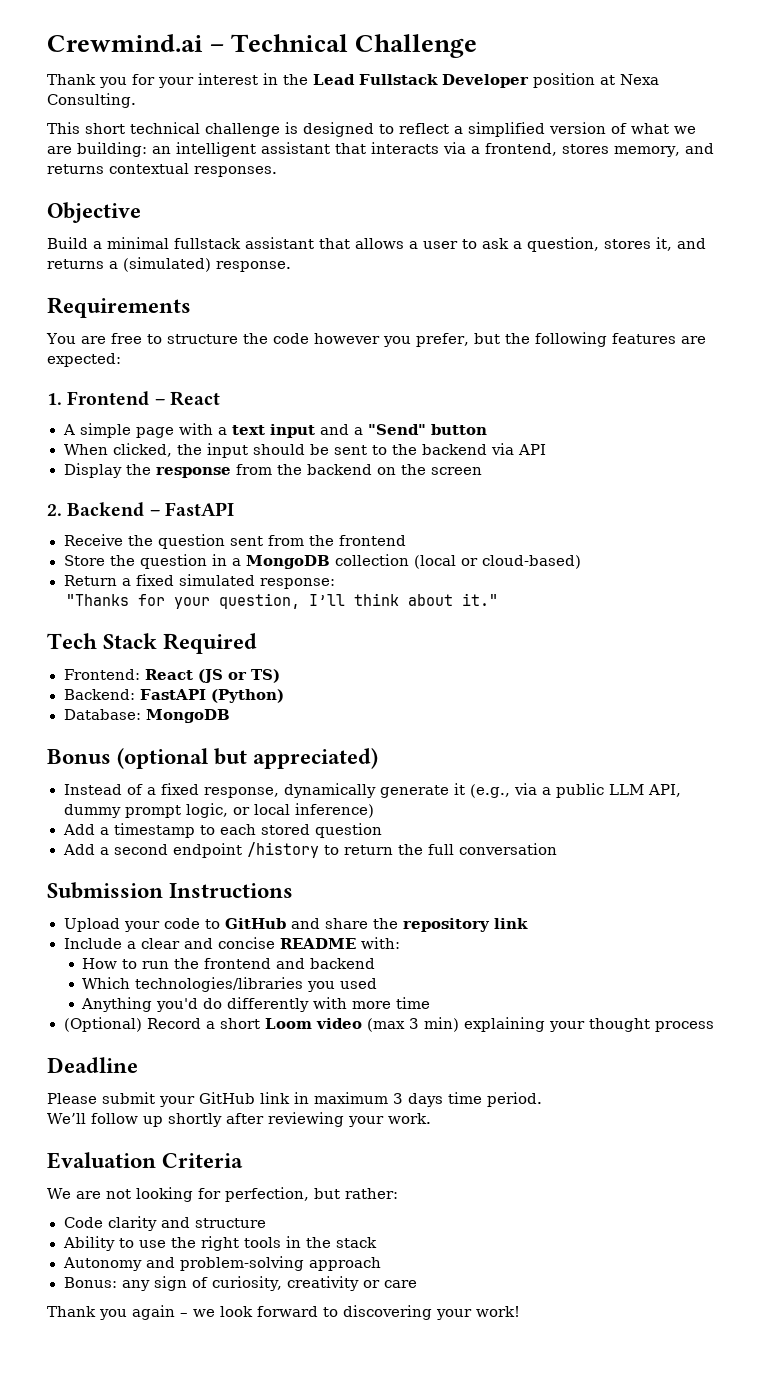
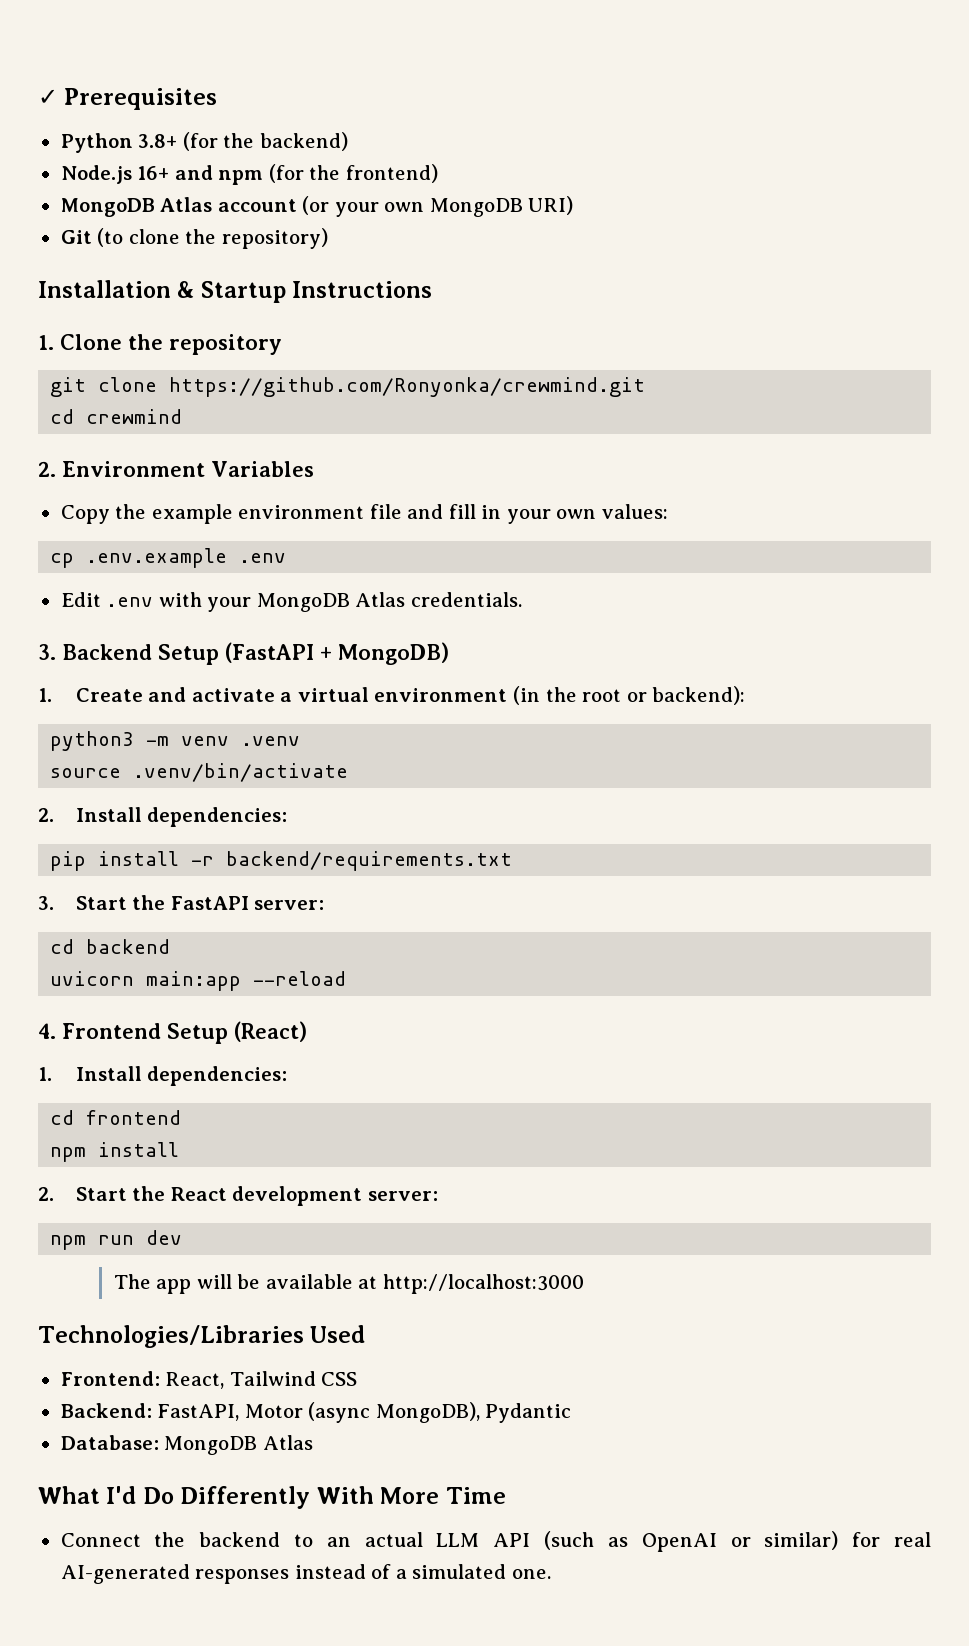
- Crewmind.ai – Technical Challenge
- Thank you for your interest in the Lead Fullstack Developer position at Nexa Consulting.
- This short technical challenge is designed to reflect a simplified version of what we are building: an intelligent assistant that interacts via a frontend, stores memory, and returns contextual responses.
- Objective
- Build a minimal fullstack assistant that allows a user to ask a question, stores it, and returns a (simulated) response.
- Requirements
- You are free to structure the code however you prefer, but the following features are expected:
- 1. Frontend – React
- A simple page with a text input and a "Send" button
- When clicked, the input should be sent to the backend via API
- Display the response from the backend on the screen
- 2. Backend – FastAPI
- Receive the question sent from the frontend
- Store the question in a MongoDB collection (local or cloud-based)
- Return a fixed simulated response:
- "Thanks for your question, I’ll think about it."
- Tech Stack Required
- Frontend: React (JS or TS)
- Backend: FastAPI (Python)
- Database: MongoDB
- Bonus (optional but appreciated)
- Instead of a fixed response, dynamically generate it (e.g., via a public LLM API, dummy prompt logic, or local inference)
- Add a timestamp to each stored question
- Add a second endpoint /history to return the full conversation
- Submission Instructions
- Upload your code to GitHub and share the repository link
- Include a clear and concise README with:
- How to run the frontend and backend
- Which technologies/libraries you used
- Anything you'd do differently with more time
- (Optional) Record a short Loom video (max 3 min) explaining your thought process
- Deadline
- Please submit your GitHub link in maximum 3 days time period.
- We’ll follow up shortly after reviewing your work.
- Evaluation Criteria
- We are not looking for perfection, but rather:
- Code clarity and structure
- Ability to use the right tools in the stack
- Autonomy and problem-solving approach
- Bonus: any sign of curiosity, creativity or care
- Thank you again – we look forward to discovering your work!
+ ✓ Prerequisites
+ Python 3.8+ (for the backend)
+ Node.js 16+ and npm (for the frontend)
+ MongoDB Atlas account (or your own MongoDB URI)
+ Git (to clone the repository)
+ Installation & Startup Instructions
+ 1. Clone the repository
+ git clone https://github.com/Ronyonka/crewmind.git
+ cd crewmind
+ 2. Environment Variables
+ Copy the example environment file and fill in your own values:
+ cp .env.example .env
+ Edit .env with your MongoDB Atlas credentials.
+ 3. Backend Setup (FastAPI + MongoDB)
+ 1. Create and activate a virtual environment (in the root or backend):
+ python3 -m venv .venv
+ source .venv/bin/activate
+ 2. Install dependencies:
+ pip install -r backend/requirements.txt
+ 3. Start the FastAPI server:
+ cd backend
+ uvicorn main:app --reload
+ 4. Frontend Setup (React)
+ 1. Install dependencies:
+ cd frontend
+ npm install
+ 2. Start the React development server:
+ npm run dev
+ The app will be available at http://localhost:3000
+ Technologies/Libraries Used
+ Frontend: React, Tailwind CSS
+ Backend: FastAPI, Motor (async MongoDB), Pydantic
+ Database: MongoDB Atlas
+ What I'd Do Differently With More Time
+ Connect the backend to an actual LLM API (such as OpenAI or similar) for real AI-generated responses instead of a simulated one.

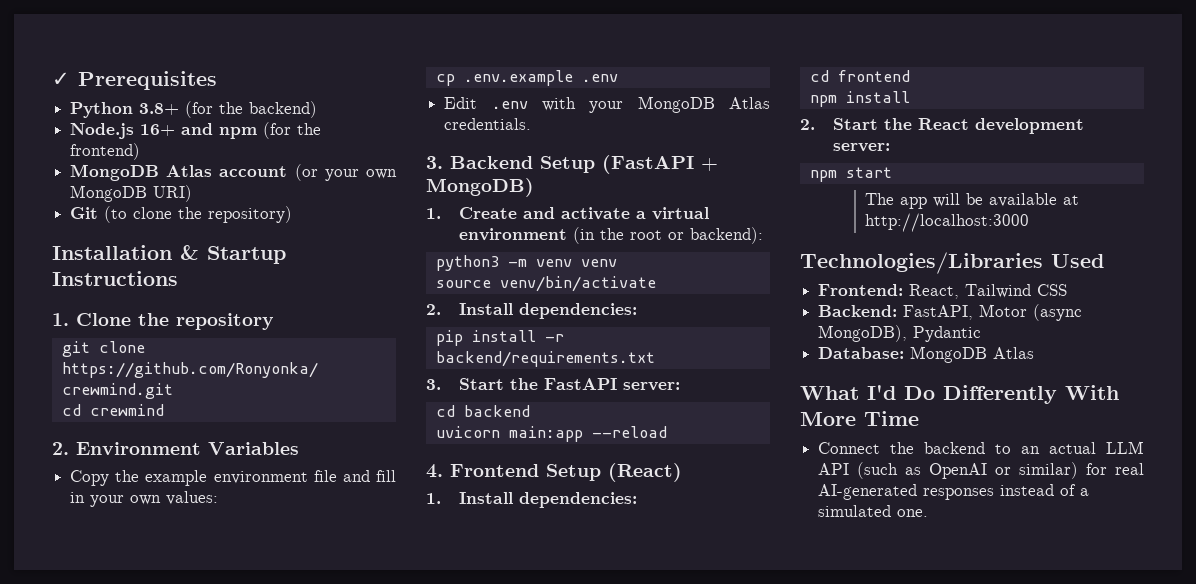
- python3 -m venv .venv
+ python3 -m venv venv
- source .venv/bin/activate
+ source venv/bin/activate
- npm run dev
+ npm start

